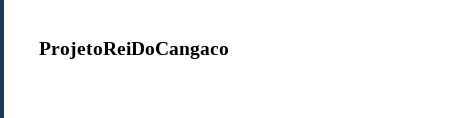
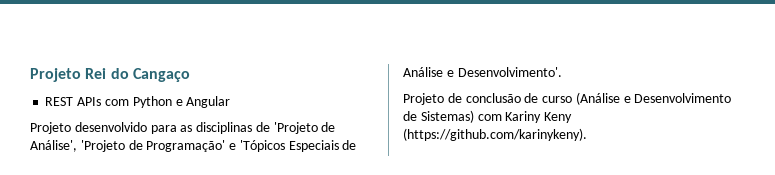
- ProjetoReiDoCangaco
+ Projeto Rei do Cangaço
+ REST APIs com Python e Angular
+ Projeto desenvolvido para as disciplinas de 'Projeto de Análise', 'Projeto de Programação' e 'Tópicos Especiais de Análise e Desenvolvimento'.
+ Projeto de conclusão de curso (Análise e Desenvolvimento de Sistemas) com Kariny Keny (https://github.com/karinykeny).

